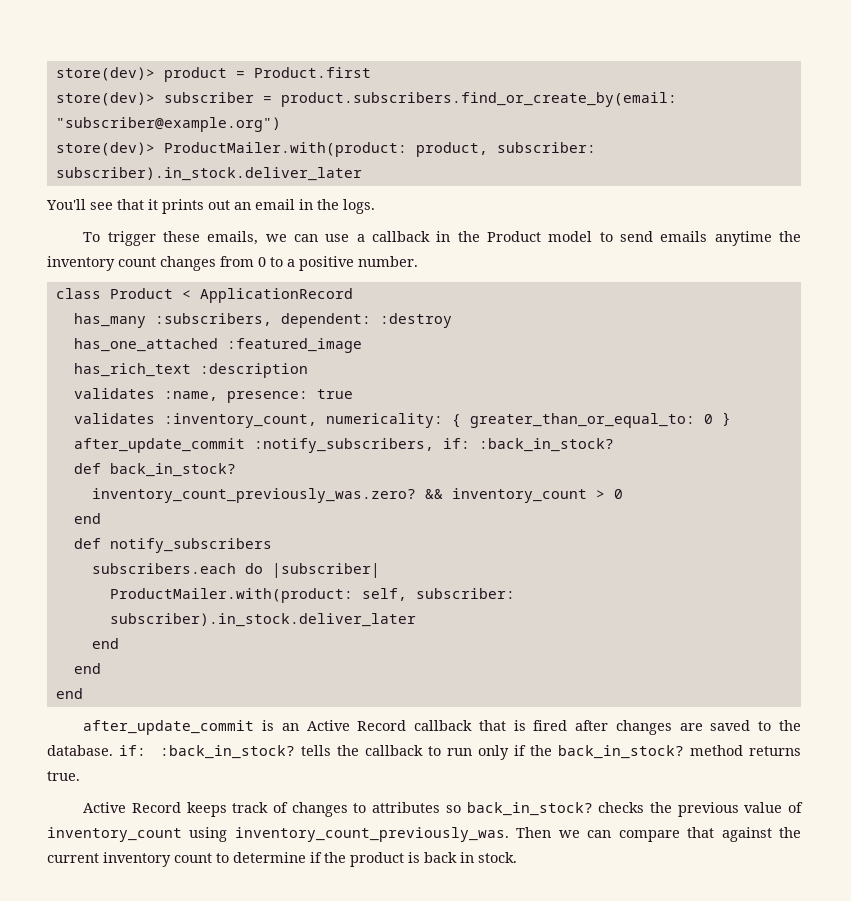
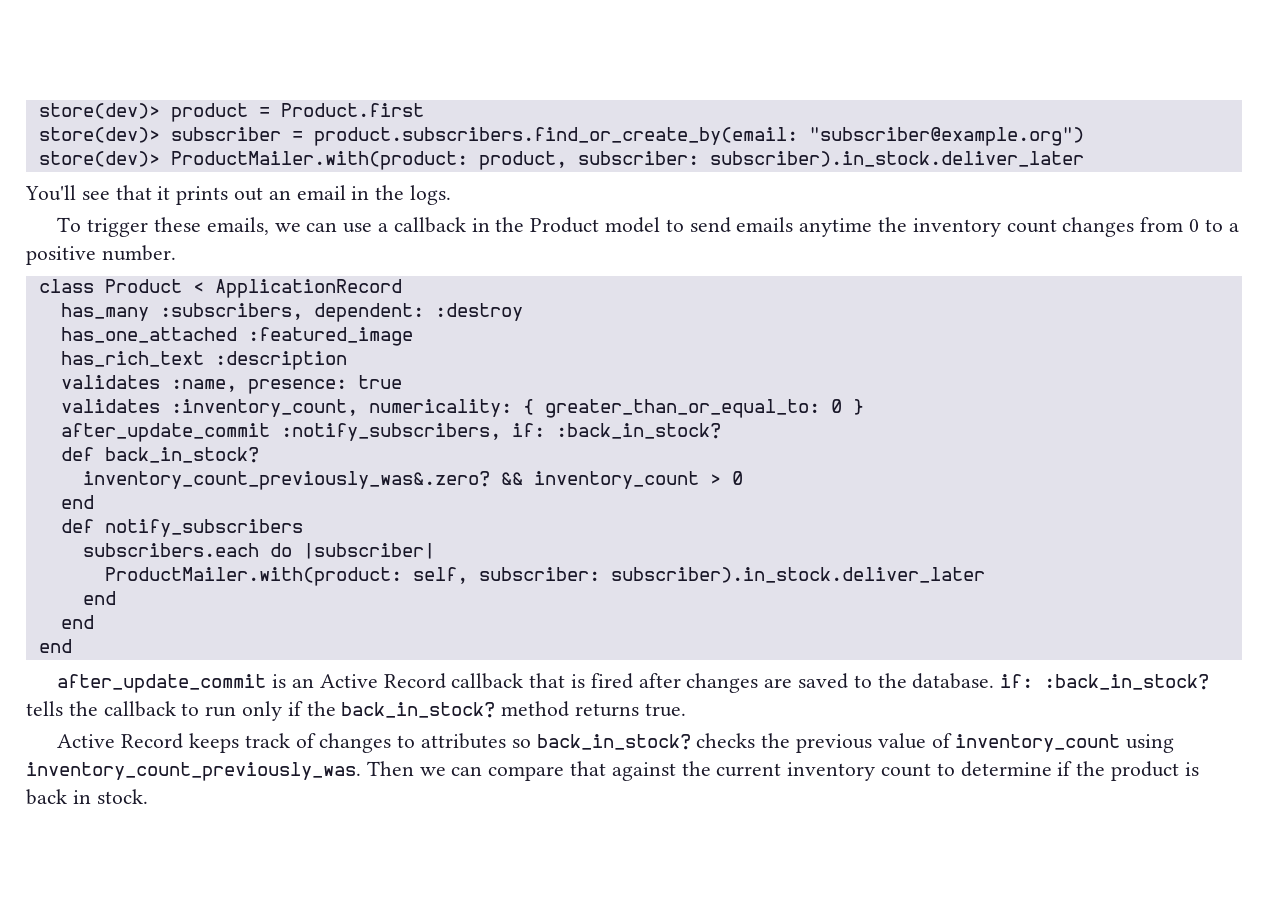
- inventory_count_previously_was.zero?
+ inventory_count_previously_was&.zero?

